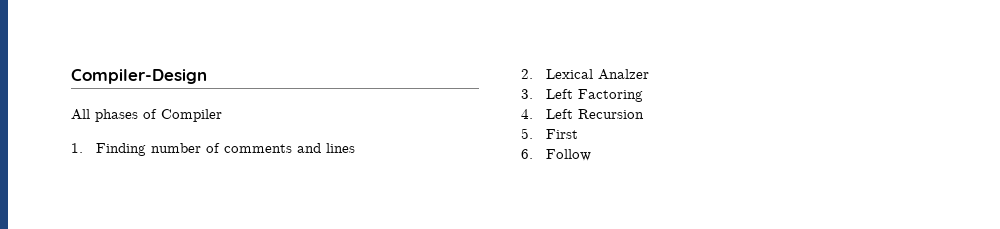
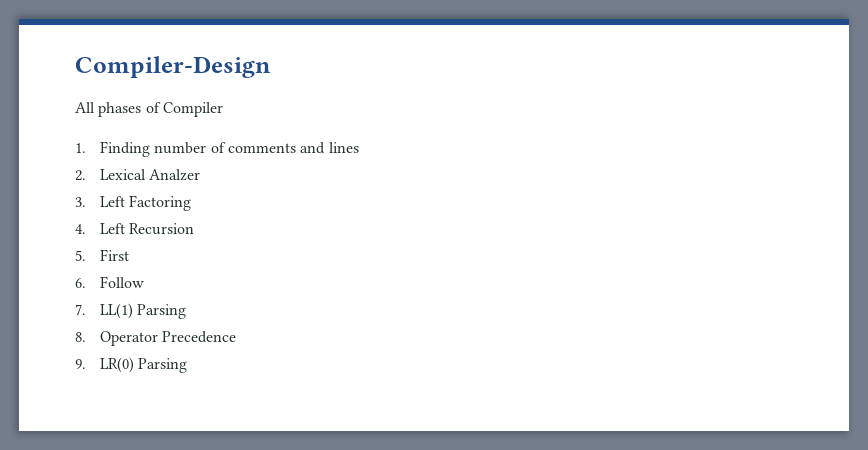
+ 7. LL(1) Parsing
+ 8. Operator Precedence
+ 9. LR(0) Parsing

